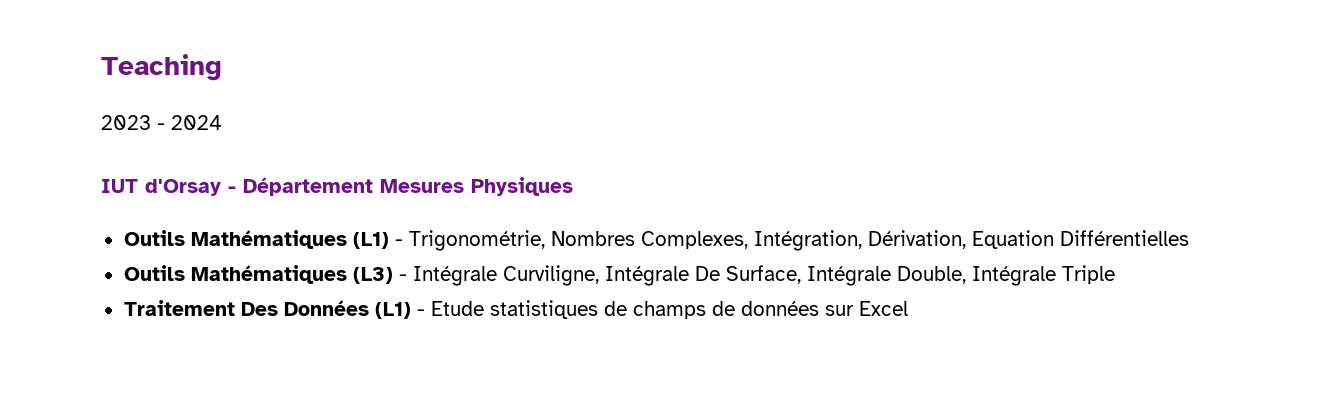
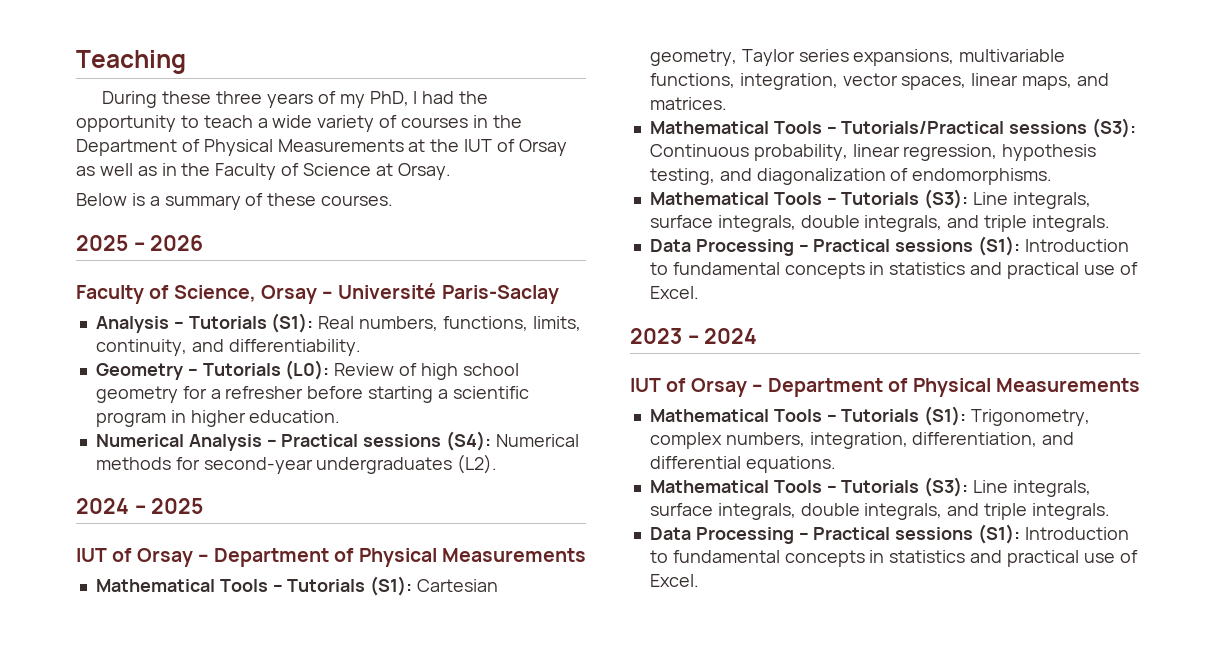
- 2023 - 2024
- IUT d'Orsay - Département Mesures Physiques
- Outils Mathématiques (L1) - Trigonométrie, Nombres Complexes, Intégration, Dérivation, Equation Différentielles
- Outils Mathématiques (L3) - Intégrale Curviligne, Intégrale De Surface, Intégrale Double, Intégrale Triple
- Traitement Des Données (L1) - Etude statistiques de champs de données sur Excel
+ During these three years of my PhD, I had the opportunity to teach a wide variety of courses in the Department of Physical Measurements at the IUT of Orsay as well as in the Faculty of Science at Orsay.
+ Below is a summary of these courses.
+ 2025 – 2026
+ Faculty of Science, Orsay – Université Paris-Saclay
+ Analysis – Tutorials (S1): Real numbers, functions, limits, continuity, and differentiability.
+ Geometry – Tutorials (L0): Review of high school geometry for a refresher before starting a scientific program in higher education.
+ Numerical Analysis – Practical sessions (S4): Numerical methods for second-year undergraduates (L2).
+ 2024 – 2025
+ IUT of Orsay – Department of Physical Measurements
+ Mathematical Tools – Tutorials (S1): Cartesian geometry, Taylor series expansions, multivariable functions, integration, vector spaces, linear maps, and matrices.
+ Mathematical Tools – Tutorials/Practical sessions (S3): Continuous probability, linear regression, hypothesis testing, and diagonalization of endomorphisms.
+ Mathematical Tools – Tutorials (S3): Line integrals, surface integrals, double integrals, and triple integrals.
+ Data Processing – Practical sessions (S1): Introduction to fundamental concepts in statistics and practical use of Excel.
+ 2023 – 2024
+ IUT of Orsay – Department of Physical Measurements
+ Mathematical Tools – Tutorials (S1): Trigonometry, complex numbers, integration, differentiation, and differential equations.
+ Mathematical Tools – Tutorials (S3): Line integrals, surface integrals, double integrals, and triple integrals.
+ Data Processing – Practical sessions (S1): Introduction to fundamental concepts in statistics and practical use of Excel.

